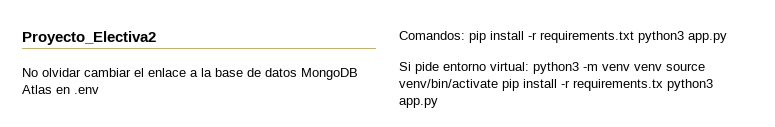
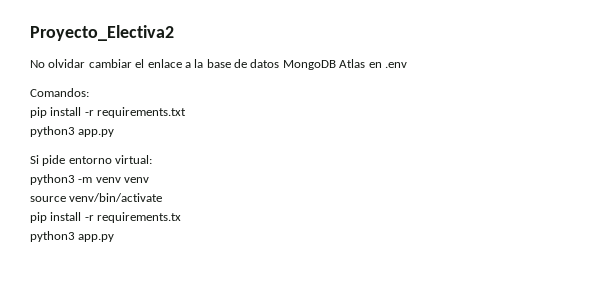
- Comandos: pip install -r requirements.txt python3 app.py
+ Comandos:
+ pip install -r requirements.txt
+ python3 app.py
- Si pide entorno virtual: python3 -m venv venv source venv/bin/activate pip install -r requirements.tx python3 app.py
+ Si pide entorno virtual:
+ python3 -m venv venv
+ source venv/bin/activate
+ pip install -r requirements.tx
+ python3 app.py

